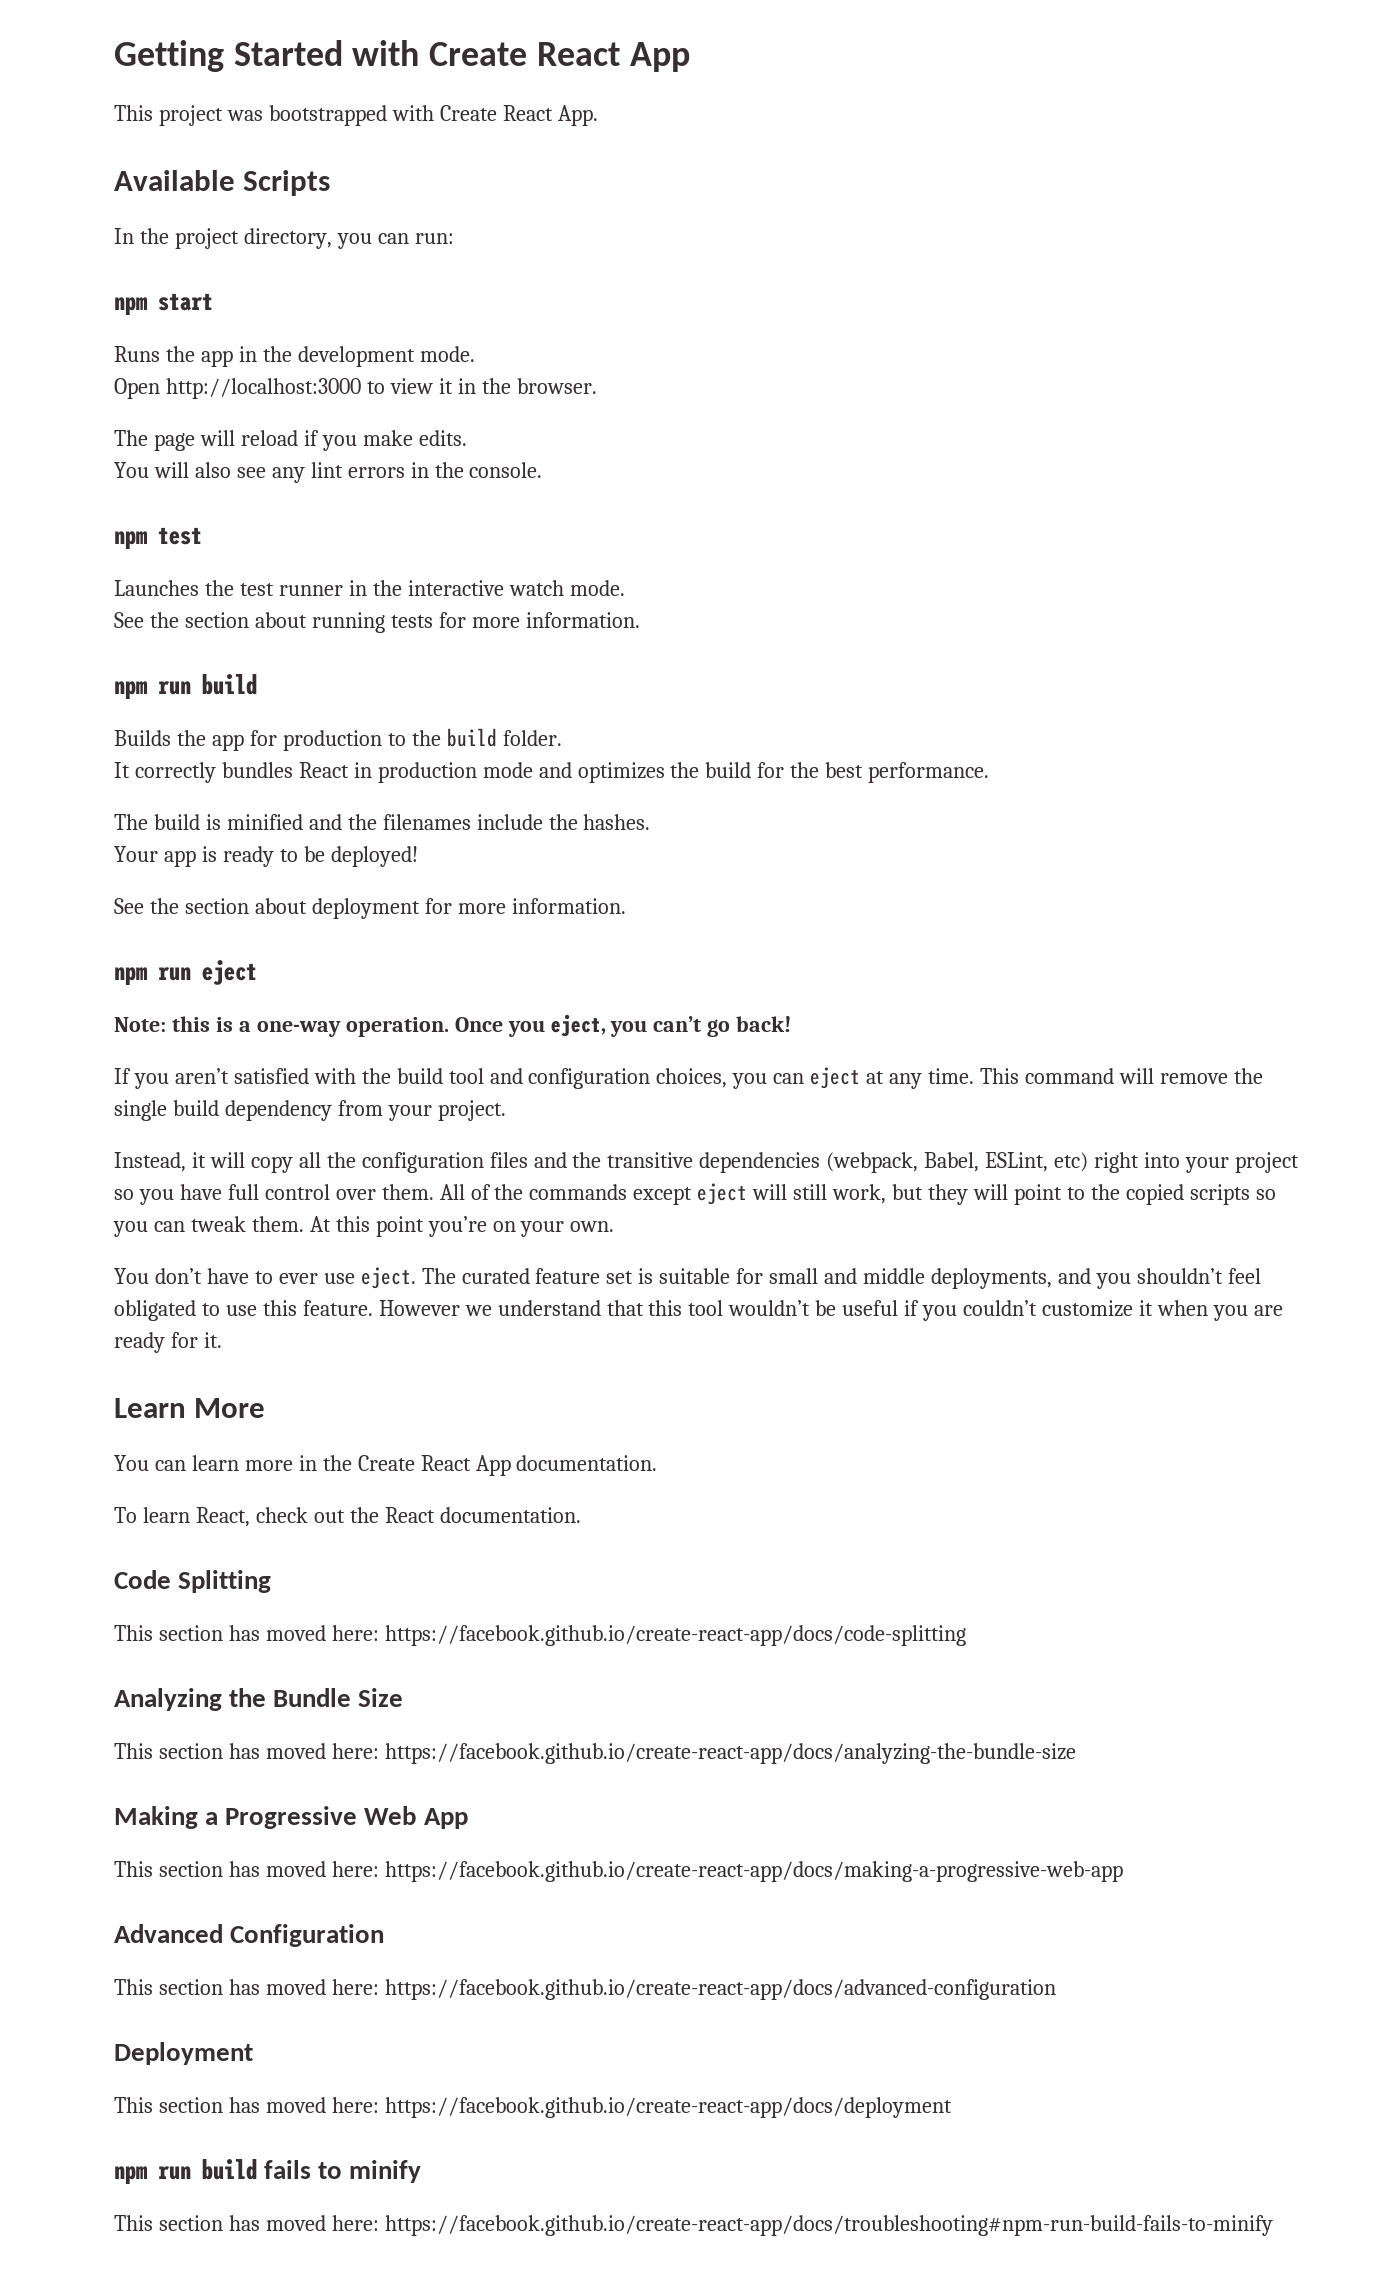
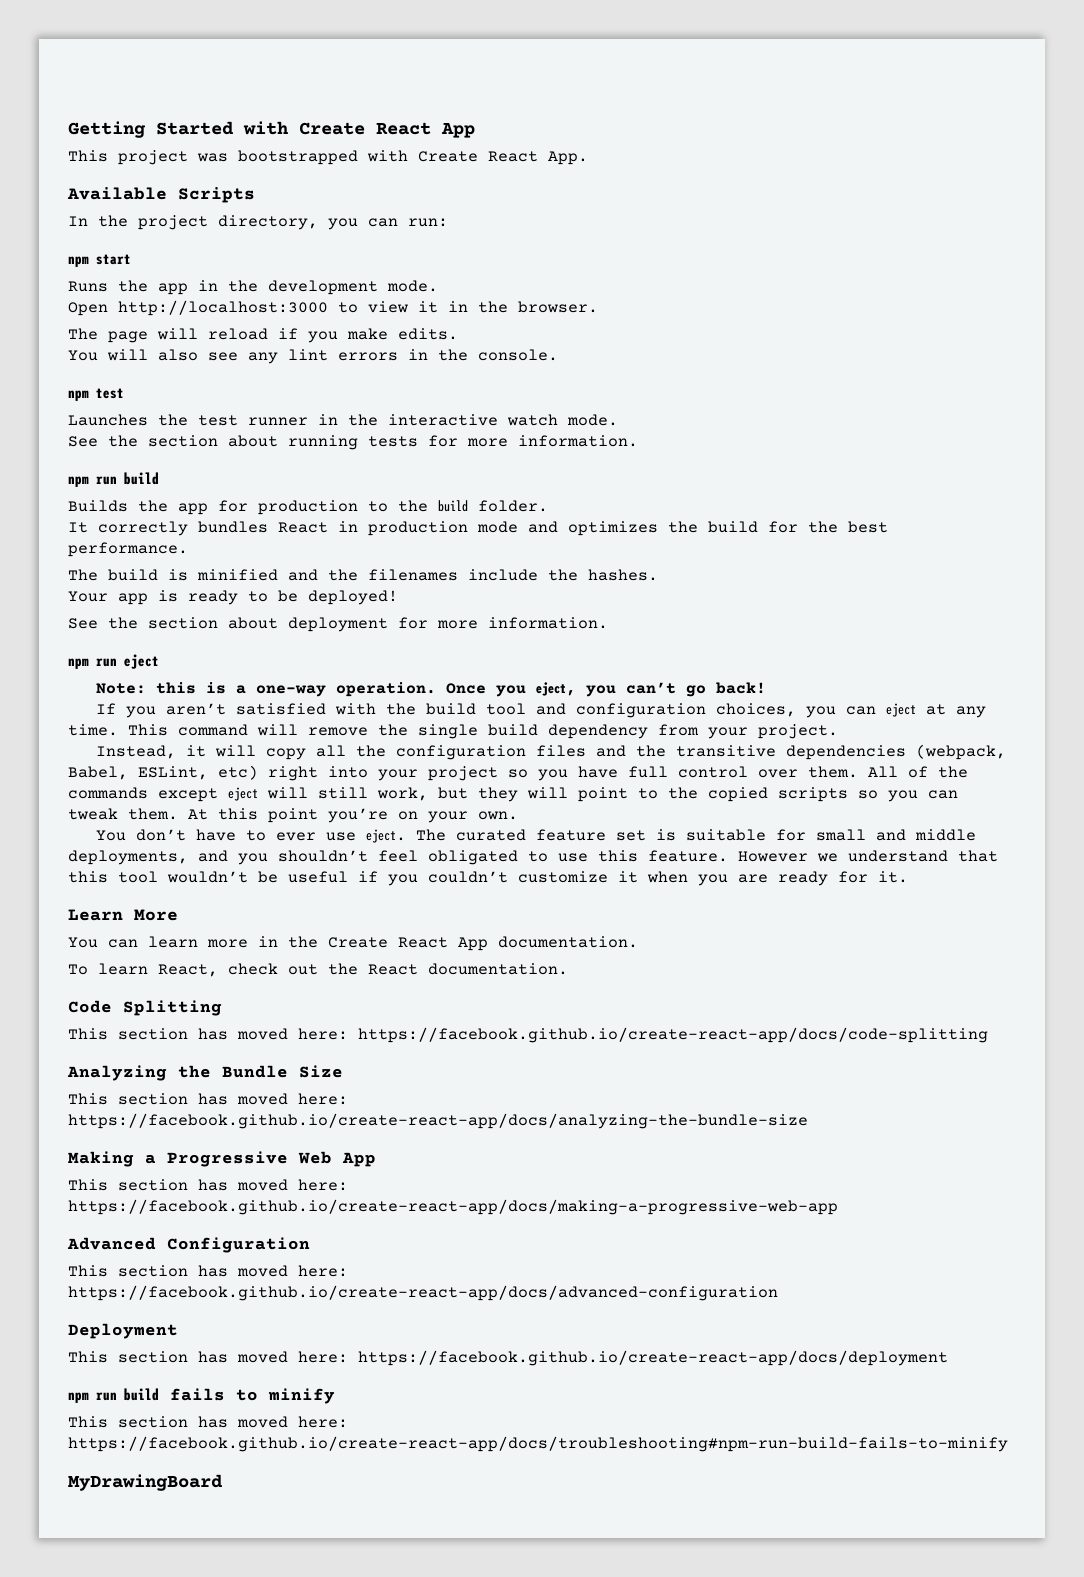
+ MyDrawingBoard

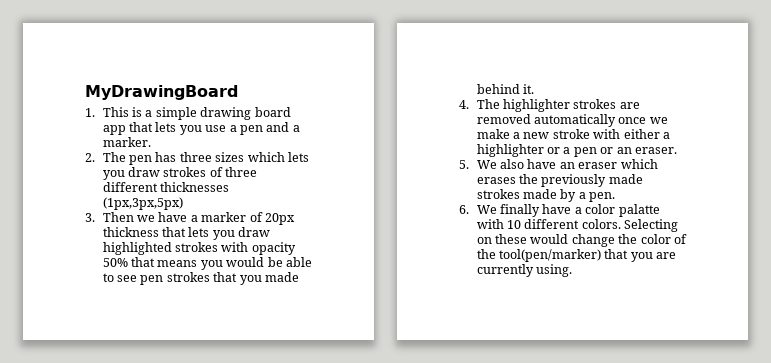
- Getting Started with Create React App
- This project was bootstrapped with Create React App.
- Available Scripts
- In the project directory, you can run:
- npm start
- Runs the app in the development mode.
- Open http://localhost:3000 to view it in the browser.
- The page will reload if you make edits.
- You will also see any lint errors in the console.
- npm test
- Launches the test runner in the interactive watch mode.
- See the section about running tests for more information.
- npm run build
- Builds the app for production to the build folder.
- It correctly bundles React in production mode and optimizes the build for the best performance.
- The build is minified and the filenames include the hashes.
- Your app is ready to be deployed!
- See the section about deployment for more information.
- npm run eject
- Note: this is a one-way operation. Once you eject, you can’t go back!
- If you aren’t satisfied with the build tool and configuration choices, you can eject at any time. This command will remove the single build dependency from your project.
- Instead, it will copy all the configuration files and the transitive dependencies (webpack, Babel, ESLint, etc) right into your project so you have full control over them. All of the commands except eject will still work, but they will point to the copied scripts so you can tweak them. At this point you’re on your own.
- You don’t have to ever use eject. The curated feature set is suitable for small and middle deployments, and you shouldn’t feel obligated to use this feature. However we understand that this tool wouldn’t be useful if you couldn’t customize it when you are ready for it.
- Learn More
- You can learn more in the Create React App documentation.
- To learn React, check out the React documentation.
- Code Splitting
- This section has moved here: https://facebook.github.io/create-react-app/docs/code-splitting
- Analyzing the Bundle Size
- This section has moved here: https://facebook.github.io/create-react-app/docs/analyzing-the-bundle-size
- Making a Progressive Web App
- This section has moved here: https://facebook.github.io/create-react-app/docs/making-a-progressive-web-app
- Advanced Configuration
- This section has moved here: https://facebook.github.io/create-react-app/docs/advanced-configuration
- Deployment
- This section has moved here: https://facebook.github.io/create-react-app/docs/deployment
- npm run build fails to minify
- This section has moved here: https://facebook.github.io/create-react-app/docs/troubleshooting#npm-run-build-fails-to-minify
  MyDrawingBoard
+ 1. This is a simple drawing board app that lets you use a pen and a marker.
+ 2. The pen has three sizes which lets you draw strokes of three different thicknesses (1px,3px,5px)
+ 3. Then we have a marker of 20px thickness that lets you draw highlighted strokes with opacity 50% that means you would be able to see pen strokes that you made behind it.
+ 4. The highlighter strokes are removed automatically once we make a new stroke with either a highlighter or a pen or an eraser.
+ 5. We also have an eraser which erases the previously made strokes made by a pen.
+ 6. We finally have a color palatte with 10 different colors. Selecting on these would change the color of the tool(pen/marker) that you are currently using.

